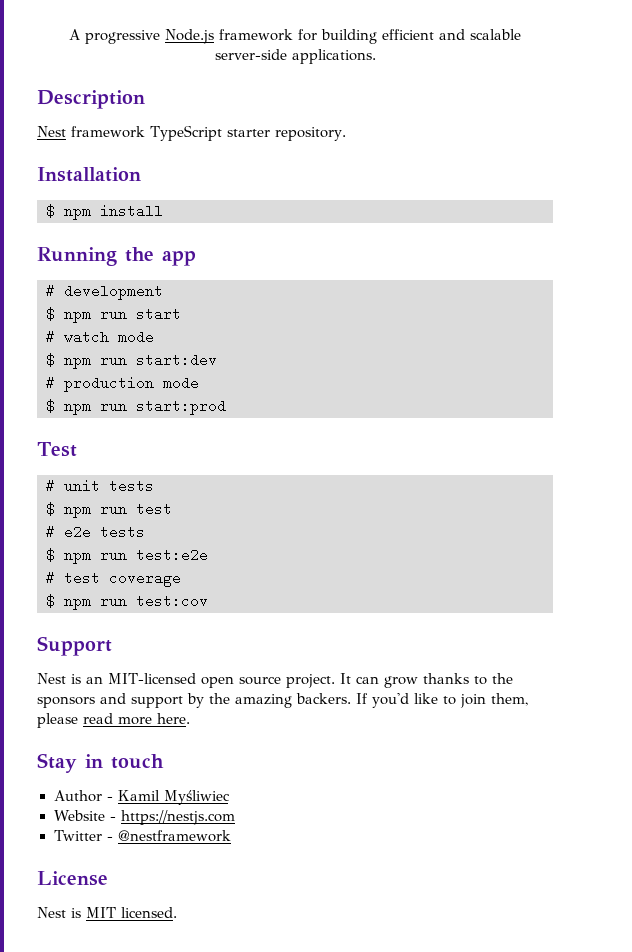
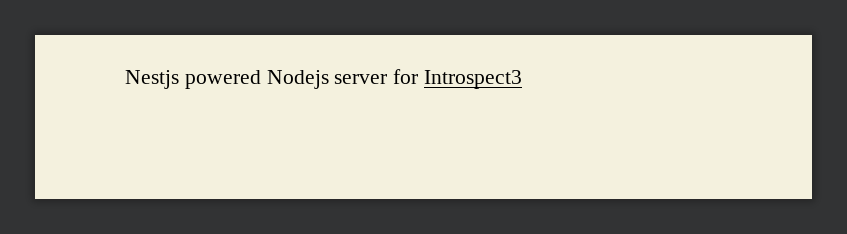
- A progressive Node.js framework for building efficient and scalable server-side applications.
- Description
- Nest framework TypeScript starter repository.
- Installation
- $ npm install
- Running the app
- # development
- $ npm run start
- # watch mode
- $ npm run start:dev
- # production mode
- $ npm run start:prod
- Test
- # unit tests
- $ npm run test
- # e2e tests
- $ npm run test:e2e
- # test coverage
- $ npm run test:cov
- Support
- Nest is an MIT-licensed open source project. It can grow thanks to the sponsors and support by the amazing backers. If you'd like to join them, please read more here.
- Stay in touch
- Author - Kamil Myśliwiec
- Website - https://nestjs.com
- Twitter - @nestframework
- License
- Nest is MIT licensed.
+ Nestjs powered Nodejs server for Introspect3

